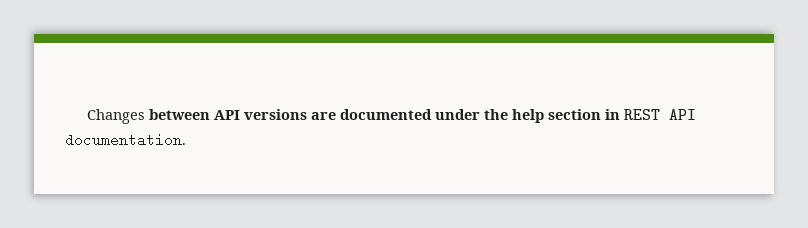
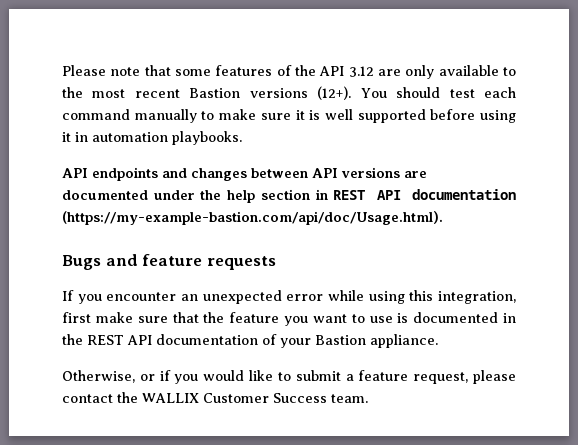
- Changes between API versions are documented under the help section in REST API documentation.
+ Please note that some features of the API 3.12 are only available to the most recent Bastion versions (12+). You should test each command manually to make sure it is well supported before using it in automation playbooks.
+ API endpoints and changes between API versions are documented under the help section in REST API documentation (https://my-example-bastion.com/api/doc/Usage.html).
+ Bugs and feature requests
+ If you encounter an unexpected error while using this integration, first make sure that the feature you want to use is documented in the REST API documentation of your Bastion appliance.
+ Otherwise, or if you would like to submit a feature request, please contact the WALLIX Customer Success team.

